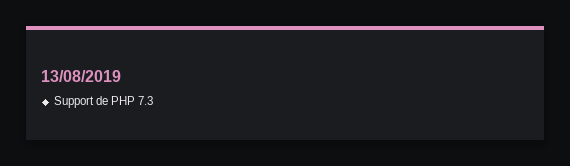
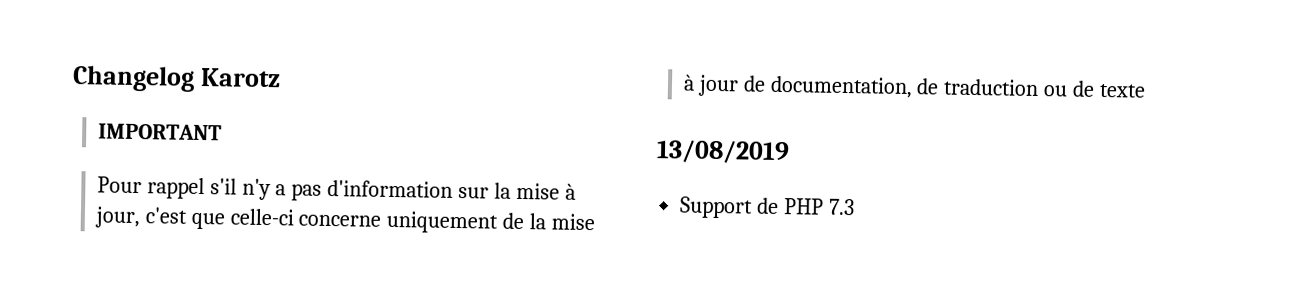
+ Changelog Karotz
+ IMPORTANT
+ Pour rappel s'il n'y a pas d'information sur la mise à jour, c'est que celle-ci concerne uniquement de la mise à jour de documentation, de traduction ou de texte

